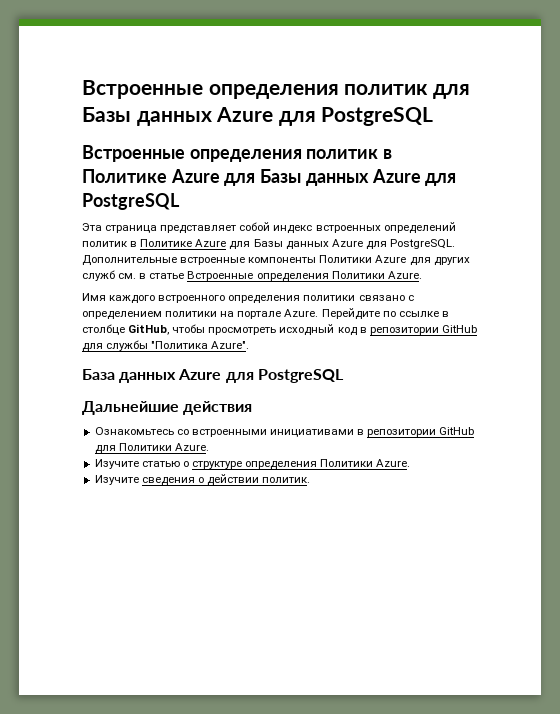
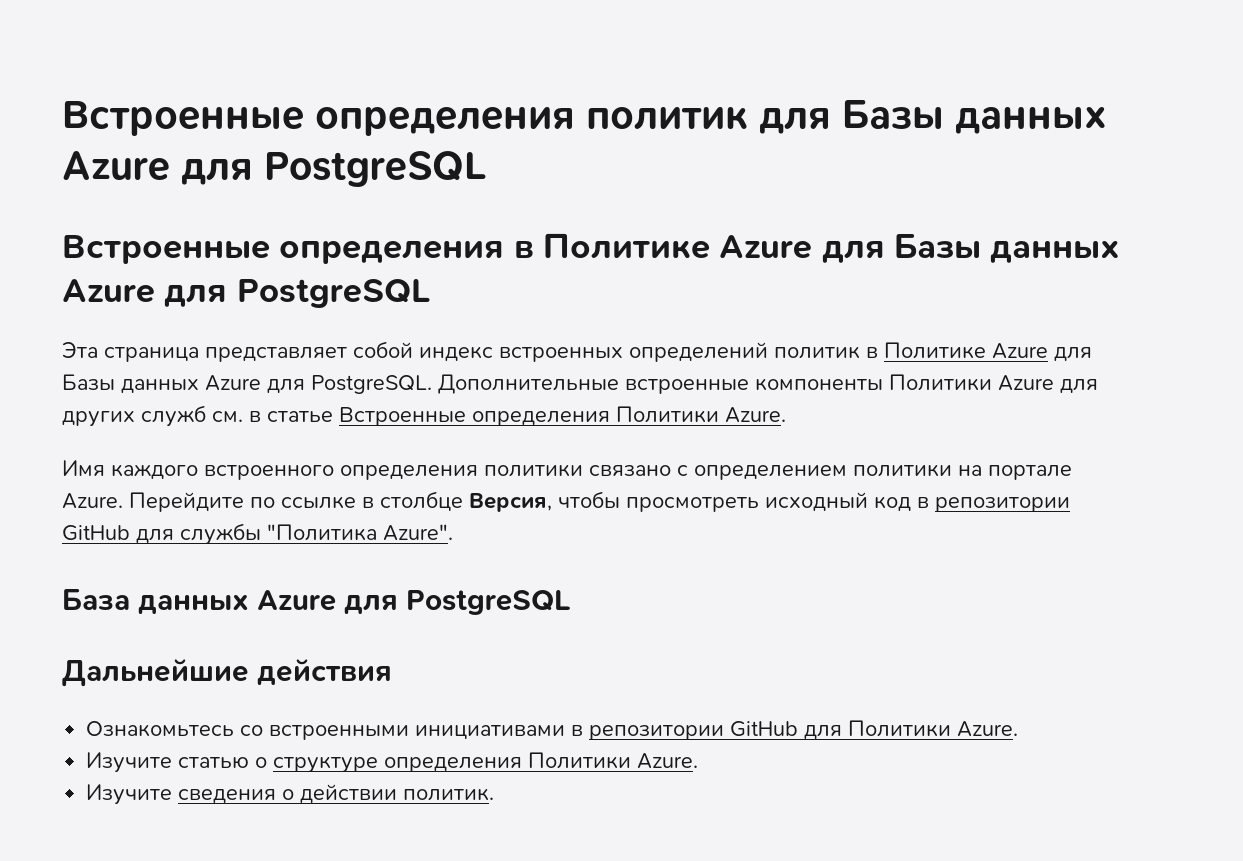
- Встроенные определения политик в Политике Azure для Базы данных Azure для PostgreSQL
+ Встроенные определения в Политике Azure для Базы данных Azure для PostgreSQL
- Перейдите по ссылке в столбце GitHub, чтобы просмотреть исходный код в репозитории GitHub для службы "Политика Azure".
+ Перейдите по ссылке в столбце Версия, чтобы просмотреть исходный код в репозитории GitHub для службы "Политика Azure".

